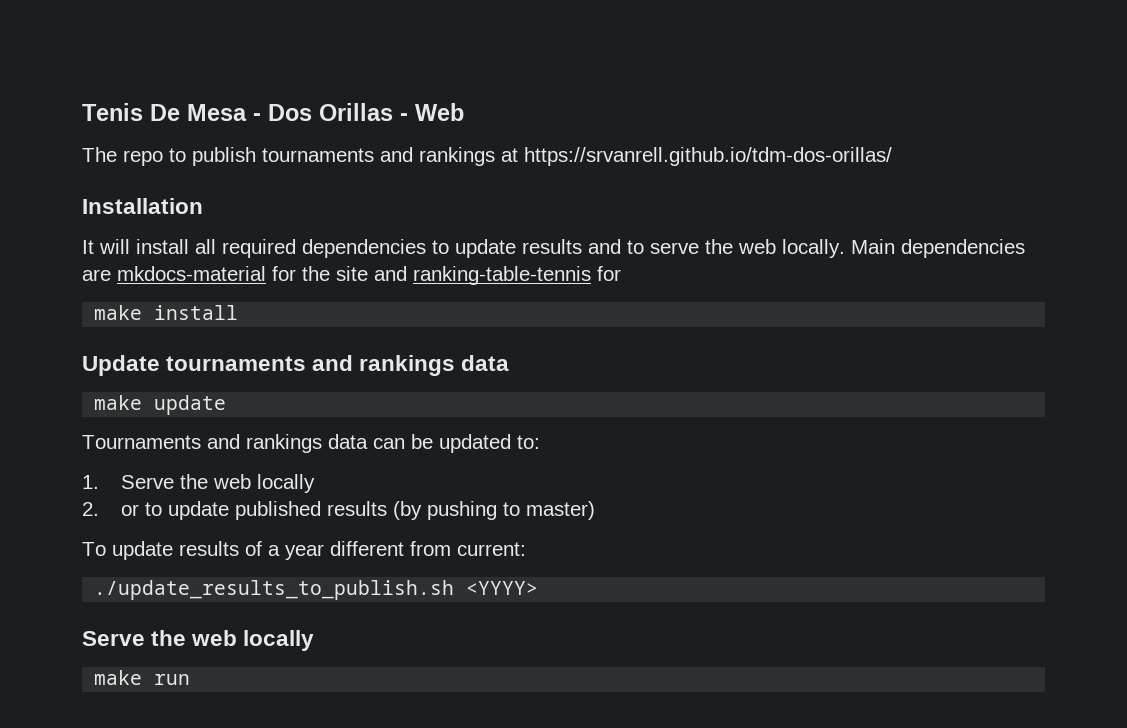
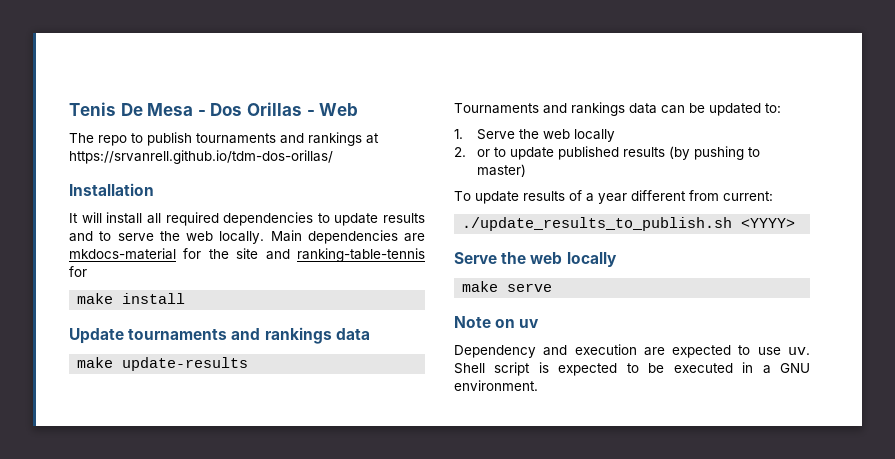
- make update
+ make update-results
- make run
+ make serve
+ Note on uv
+ Dependency and execution are expected to use uv. Shell script is expected to be executed in a GNU environment.

